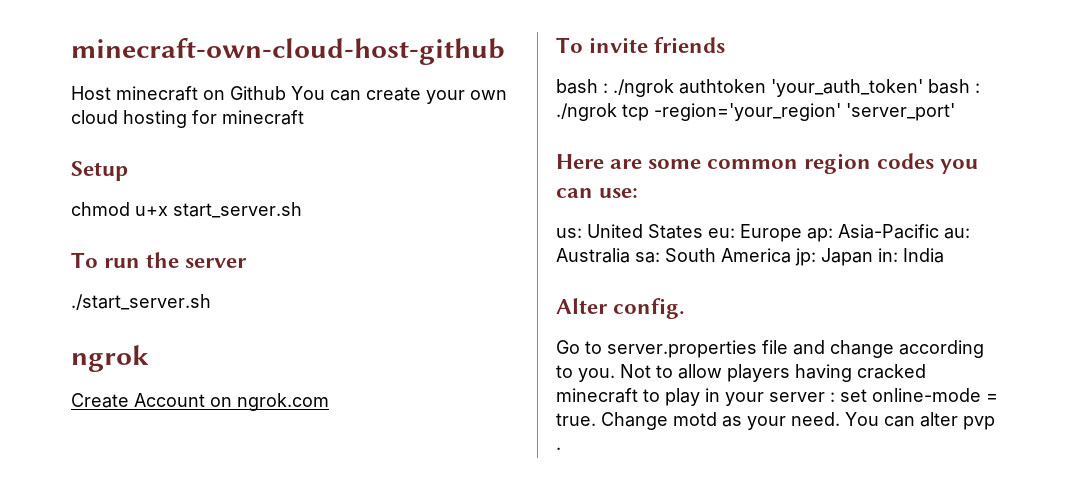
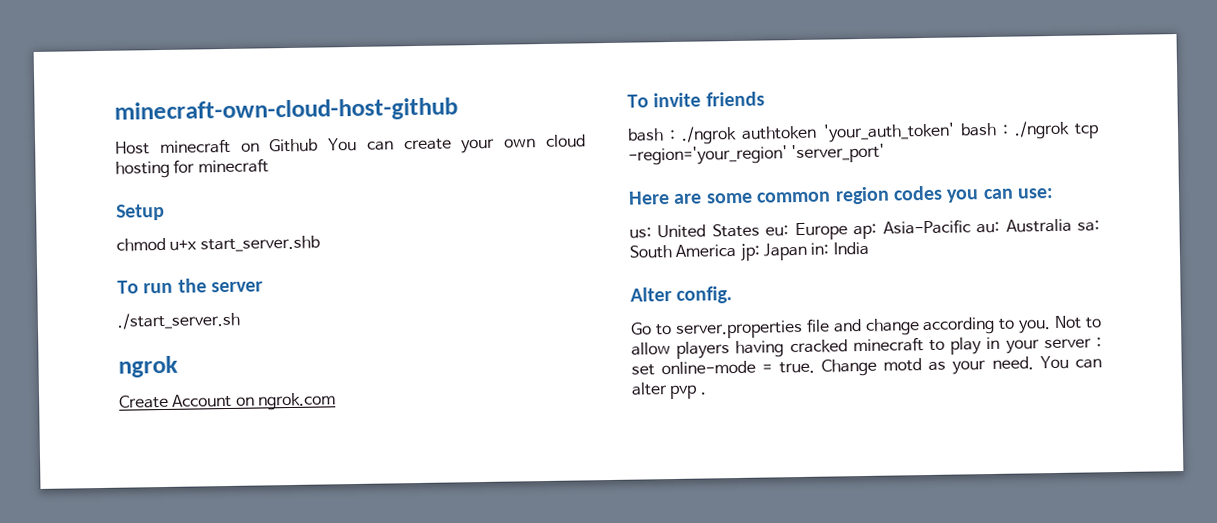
- chmod u+x start_server.sh
+ chmod u+x start_server.shb

